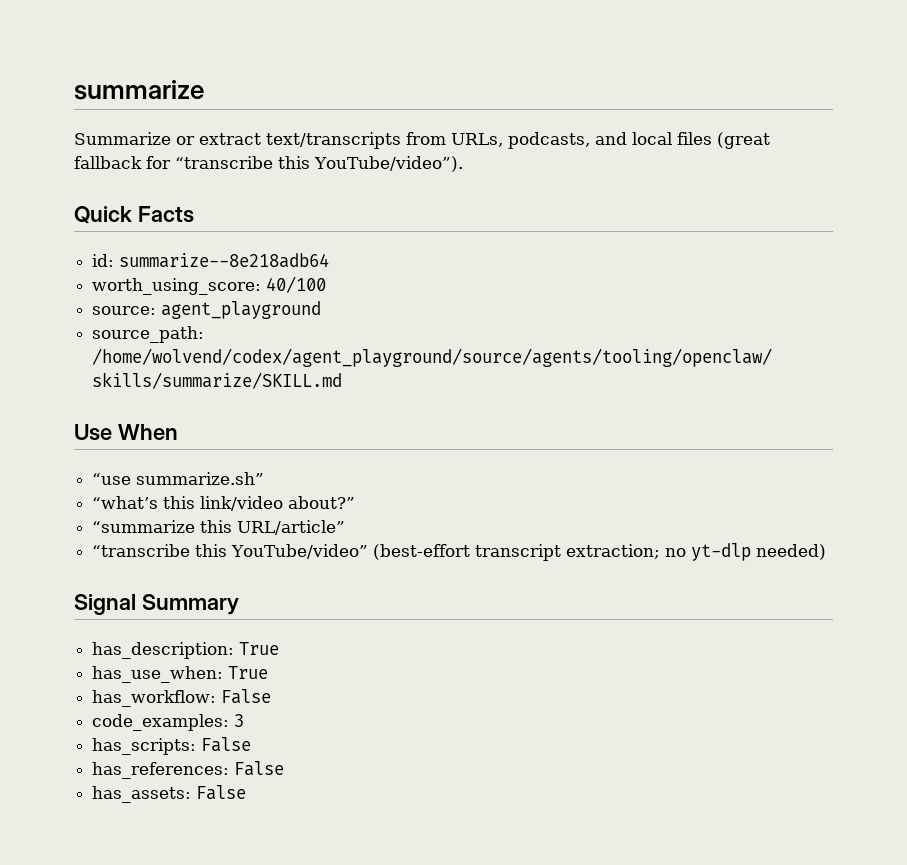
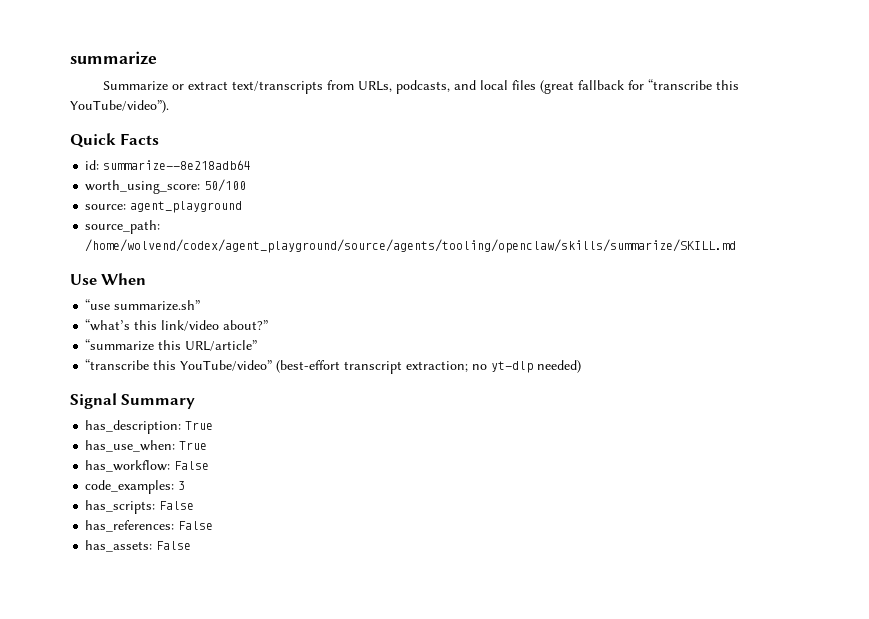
- worth_using_score: 40/100
+ worth_using_score: 50/100

